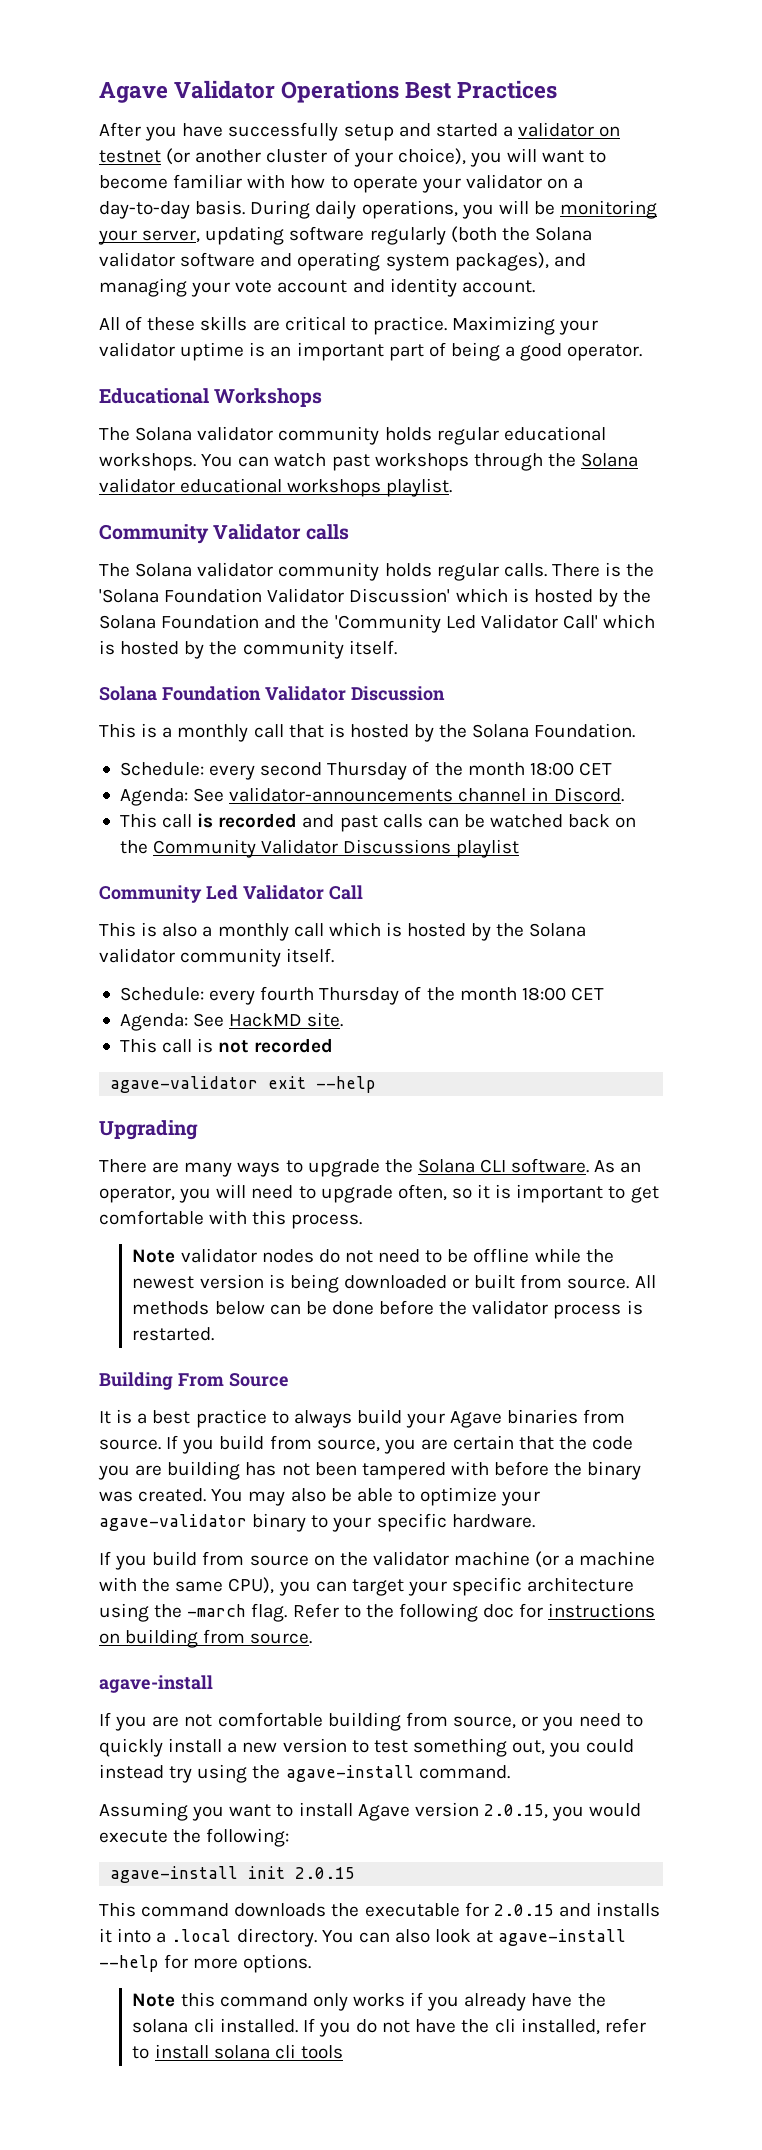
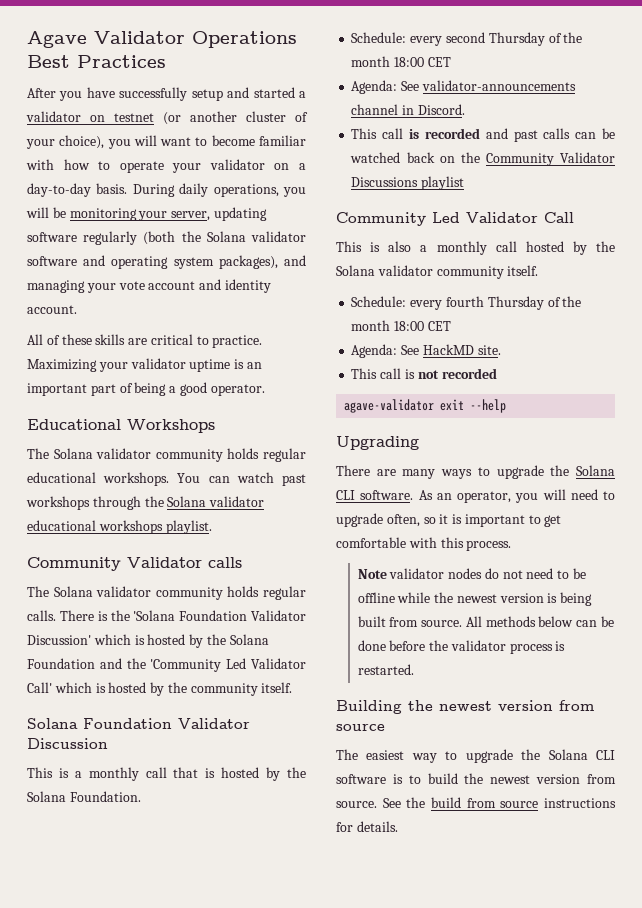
- This is also a monthly call which is hosted by the Solana validator community itself.
+ This is also a monthly call hosted by the Solana validator community itself.
- Note validator nodes do not need to be offline while the newest version is being downloaded or built from source.
+ Note validator nodes do not need to be offline while the newest version is being built from source.
- Building From Source
- It is a best practice to always build your Agave binaries from source. If you build from source, you are certain that the code you are building has not been tampered with before the binary was created. You may also be able to optimize your agave-validator binary to your specific hardware.
- If you build from source on the validator machine (or a machine with the same CPU), you can target your specific architecture using the -march flag. Refer to the following doc for instructions on building from source.
- agave-install
- If you are not comfortable building from source, or you need to quickly install a new version to test something out, you could instead try using the agave-install command.
- Assuming you want to install Agave version 2.0.15, you would execute the following:
- agave-install init 2.0.15
- This command downloads the executable for 2.0.15 and installs it into a .local directory. You can also look at agave-install --help for more options.
- Note this command only works if you already have the solana cli installed. If you do not have the cli installed, refer to install solana cli tools
+ Building the newest version from source
+ The easiest way to upgrade the Solana CLI software is to build the newest version from source. See the build from source instructions for details.

